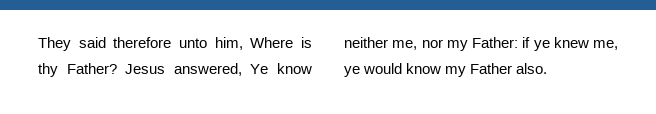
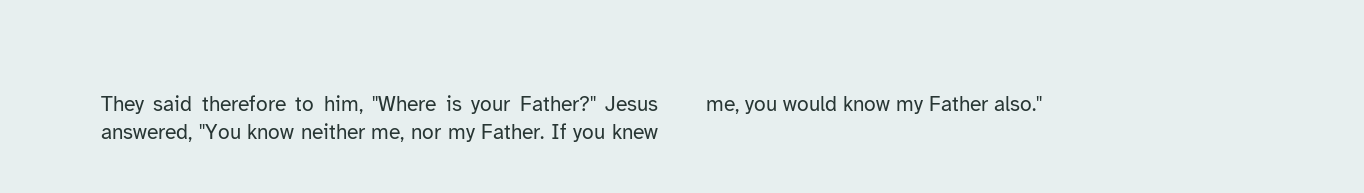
- They said therefore unto him, Where is thy Father?
+ They said therefore to him, "Where is your Father?"
- Jesus answered, Ye know neither me, nor my Father: if ye knew me, ye would know my Father also.
+ Jesus answered, "You know neither me, nor my Father. If you knew me, you would know my Father also."

